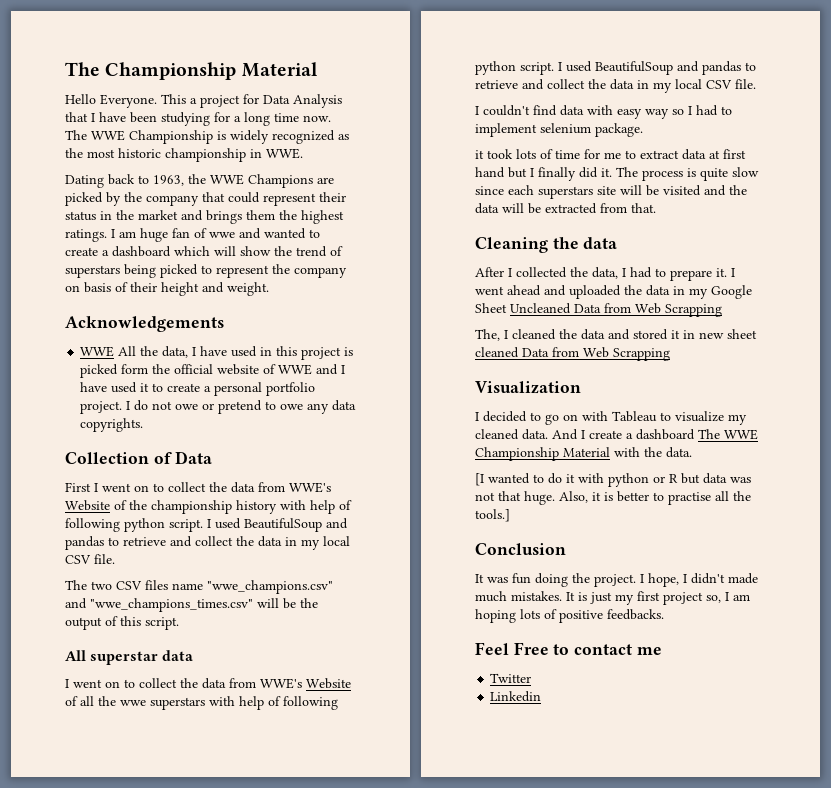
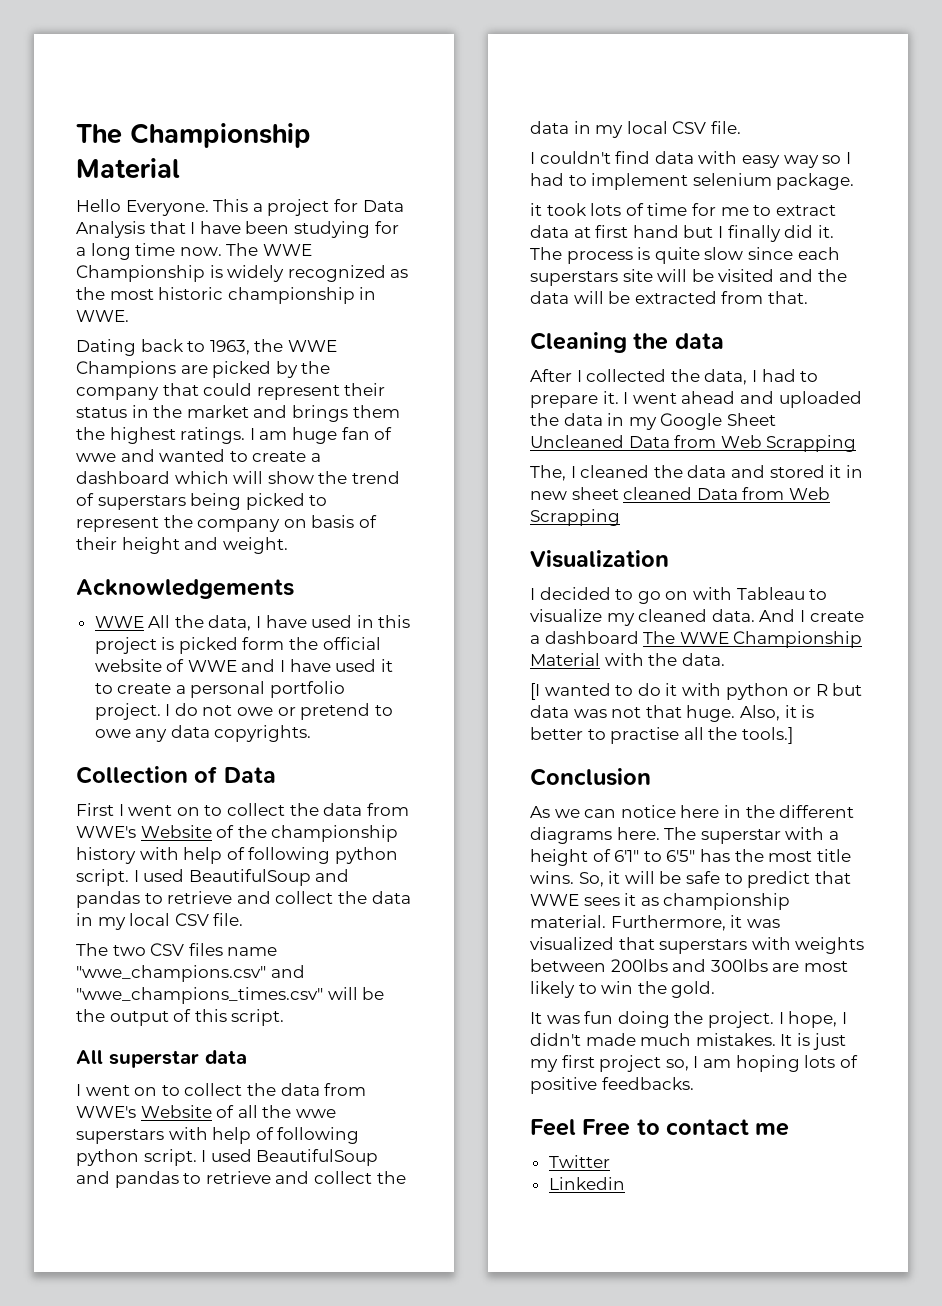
+ As we can notice here in the different diagrams here. The superstar with a height of 6'1" to 6'5" has the most title wins. So, it will be safe to predict that WWE sees it as championship material. Furthermore, it was visualized that superstars with weights between 200lbs and 300lbs are most likely to win the gold.

